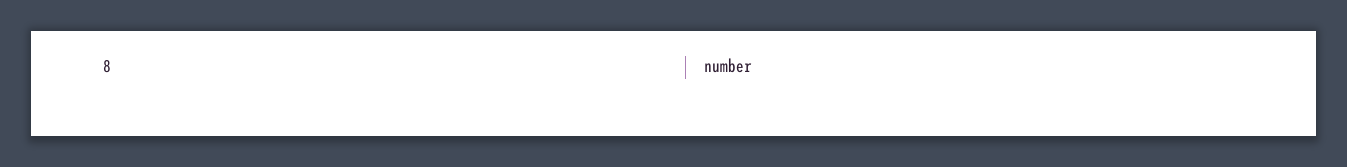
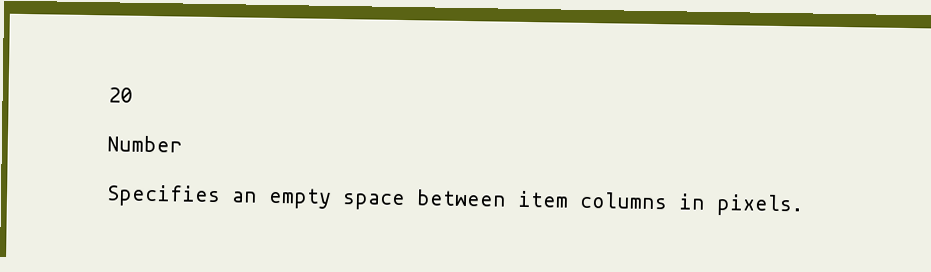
- 8
- number
+ 20
+ Number
+ Specifies an empty space between item columns in pixels.

